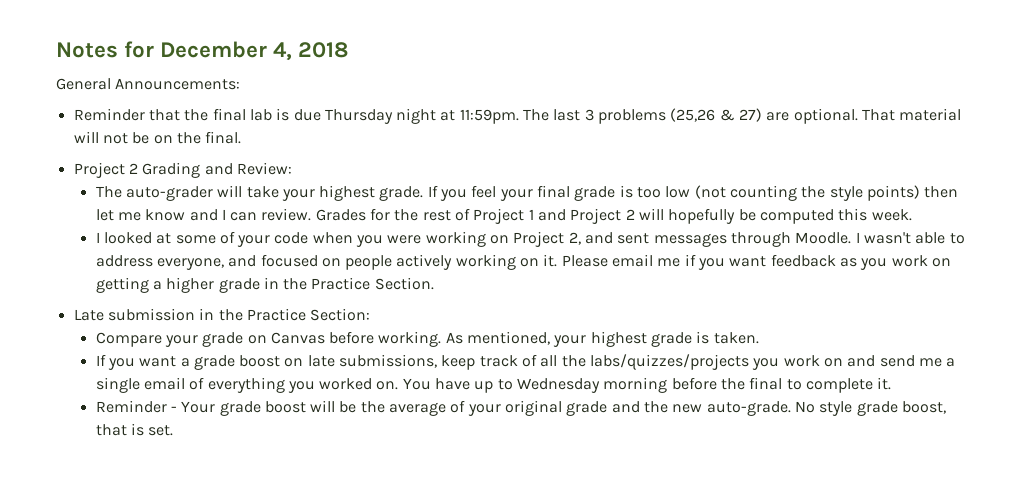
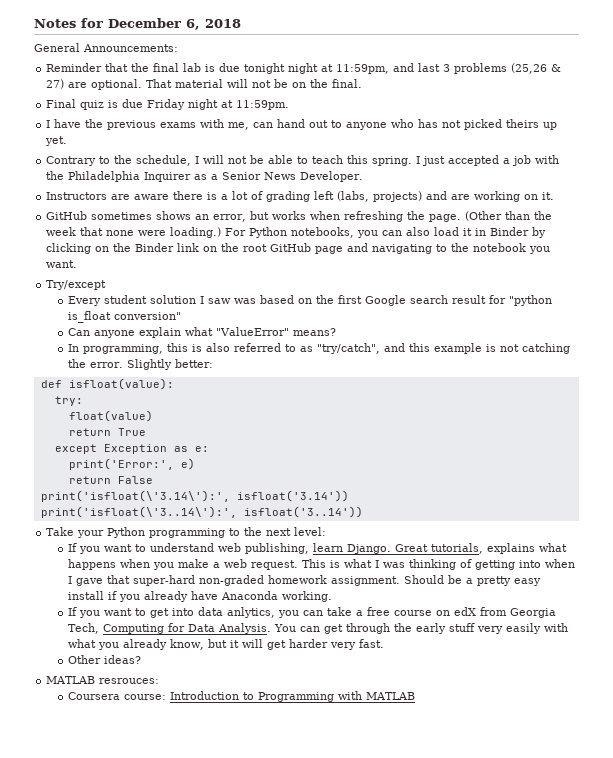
- Notes for December 4, 2018
+ Notes for December 6, 2018
- Reminder that the final lab is due Thursday night at 11:59pm. The last 3 problems (25,26 & 27) are optional.
+ Reminder that the final lab is due tonight night at 11:59pm, and last 3 problems (25,26 & 27) are optional.
- Project 2 Grading and Review:
- The auto-grader will take your highest grade. If you feel your final grade is too low (not counting the style points) then let me know and I can review. Grades for the rest of Project 1 and Project 2 will hopefully be computed this week.
- I looked at some of your code when you were working on Project 2, and sent messages through Moodle. I wasn't able to address everyone, and focused on people actively working on it. Please email me if you want feedback as you work on getting a higher grade in the Practice Section.
- Late submission in the Practice Section:
- Compare your grade on Canvas before working. As mentioned, your highest grade is taken.
- If you want a grade boost on late submissions, keep track of all the labs/quizzes/projects you work on and send me a single email of everything you worked on. You have up to Wednesday morning before the final to complete it.
- Reminder - Your grade boost will be the average of your original grade and the new auto-grade. No style grade boost, that is set.
+ Final quiz is due Friday night at 11:59pm.
+ I have the previous exams with me, can hand out to anyone who has not picked theirs up yet.
+ Contrary to the schedule, I will not be able to teach this spring. I just accepted a job with the Philadelphia Inquirer as a Senior News Developer.
+ Instructors are aware there is a lot of grading left (labs, projects) and are working on it.
+ GitHub sometimes shows an error, but works when refreshing the page. (Other than the week that none were loading.) For Python notebooks, you can also load it in Binder by clicking on the Binder link on the root GitHub page and navigating to the notebook you want.
+ Try/except
+ Every student solution I saw was based on the first Google search result for "python is_float conversion"
+ Can anyone explain what "ValueError" means?
+ In programming, this is also referred to as "try/catch", and this example is not catching the error. Slightly better:
+ def isfloat(value):
+ try:
+ float(value)
+ return True
+ except Exception as e:
+ print('Error:', e)
+ return False
+ print('isfloat(\'3.14\'):', isfloat('3.14'))
+ print('isfloat(\'3..14\'):', isfloat('3..14'))
+ Take your Python programming to the next level:
+ If you want to understand web publishing, learn Django. Great tutorials, explains what happens when you make a web request. This is what I was thinking of getting into when I gave that super-hard non-graded homework assignment. Should be a pretty easy install if you already have Anaconda working.
+ If you want to get into data anlytics, you can take a free course on edX from Georgia Tech, Computing for Data Analysis. You can get through the early stuff very easily with what you already know, but it will get harder very fast.
+ Other ideas?
+ MATLAB resrouces:
+ Coursera course: Introduction to Programming with MATLAB

